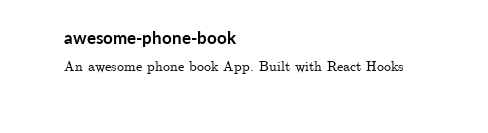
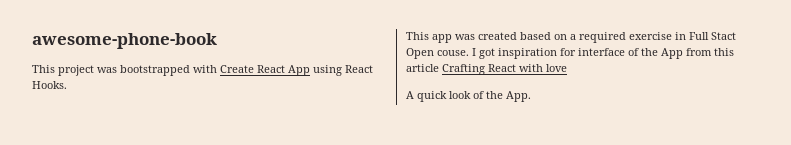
- An awesome phone book App. Built with React Hooks
+ This project was bootstrapped with Create React App using React Hooks.
+ This app was created based on a required exercise in Full Stact Open couse. I got inspiration for interface of the App from this article Crafting React with love
+ A quick look of the App.

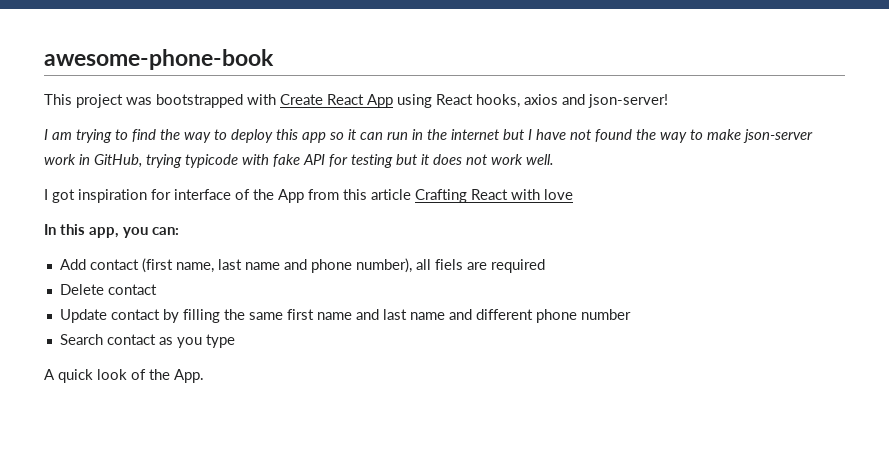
- This project was bootstrapped with Create React App using React Hooks.
- This app was created based on a required exercise in Full Stact Open couse. I got inspiration for interface of the App from this article Crafting React with love
+ This project was bootstrapped with Create React App using React hooks, axios and json-server!
+ I am trying to find the way to deploy this app so it can run in the internet but I have not found the way to make json-server work in GitHub, trying typicode with fake API for testing but it does not work well.
+ I got inspiration for interface of the App from this article Crafting React with love
+ In this app, you can:
+ Add contact (first name, last name and phone number), all fiels are required
+ Delete contact
+ Update contact by filling the same first name and last name and different phone number
+ Search contact as you type

